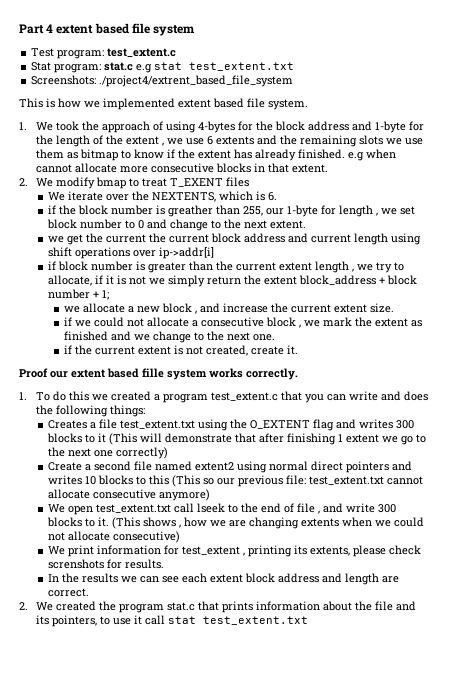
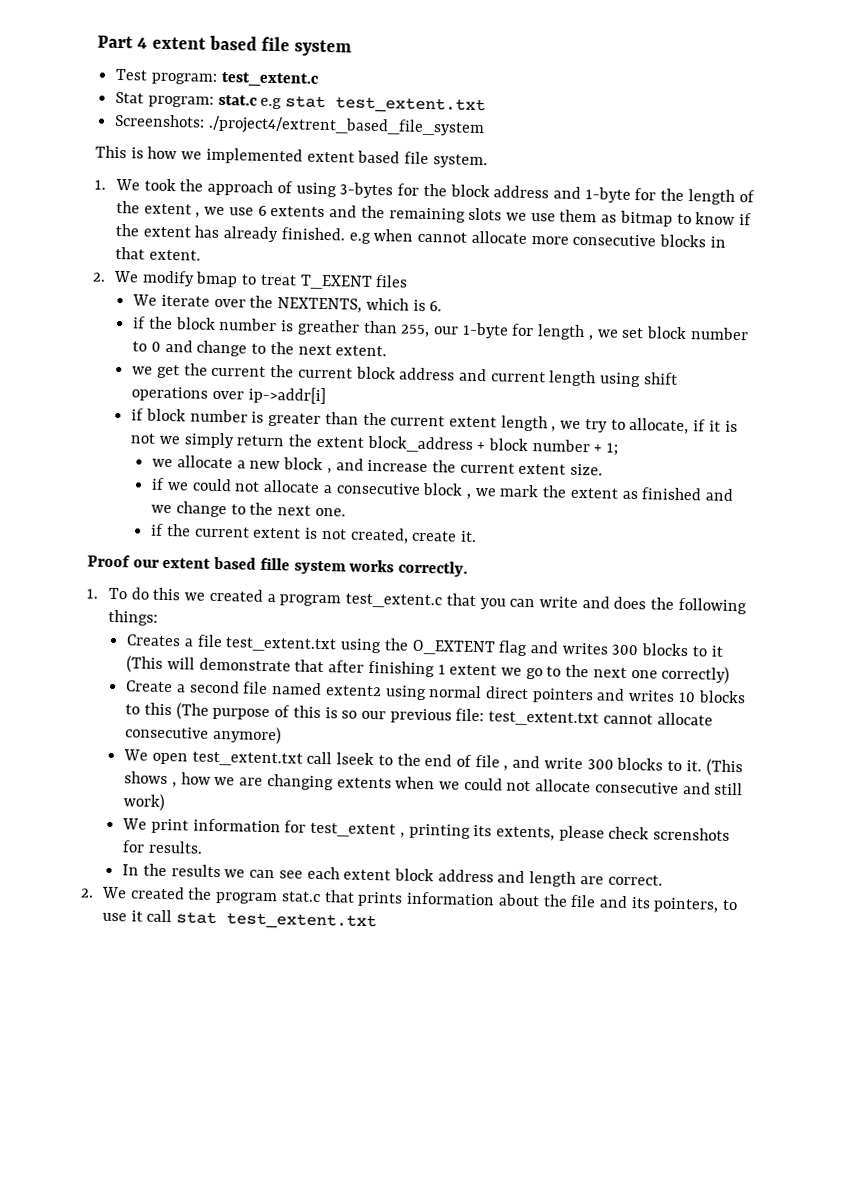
- 1. We took the approach of using 4-bytes for the block address and 1-byte for the length of the extent , we use 6 extents and the remaining slots we use them as bitmap to know if the extent has already finished. e.g when cannot allocate more consecutive blocks in that extent.
+ 1. We took the approach of using 3-bytes for the block address and 1-byte for the length of the extent , we use 6 extents and the remaining slots we use them as bitmap to know if the extent has already finished. e.g when cannot allocate more consecutive blocks in that extent.
- Create a second file named extent2 using normal direct pointers and writes 10 blocks to this (This so our previous file: test_extent.txt cannot allocate consecutive anymore)
+ Create a second file named extent2 using normal direct pointers and writes 10 blocks to this (The purpose of this is so our previous file: test_extent.txt cannot allocate consecutive anymore)
- (This shows , how we are changing extents when we could not allocate consecutive)
+ (This shows , how we are changing extents when we could not allocate consecutive and still work)

